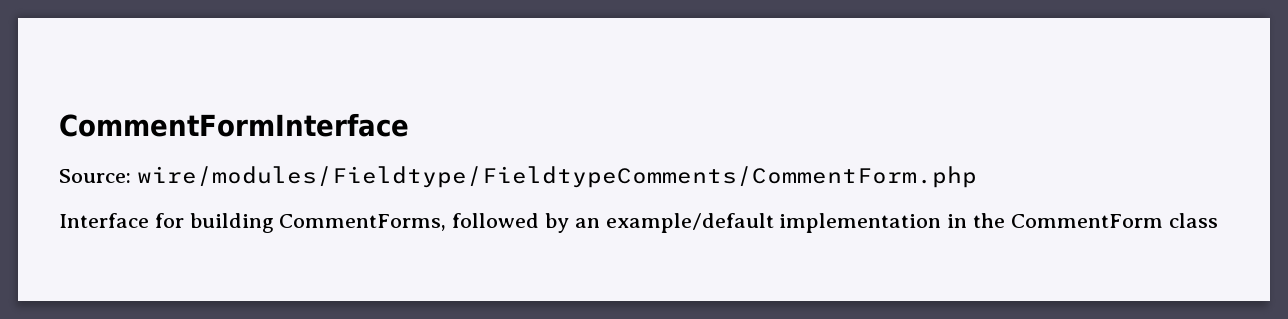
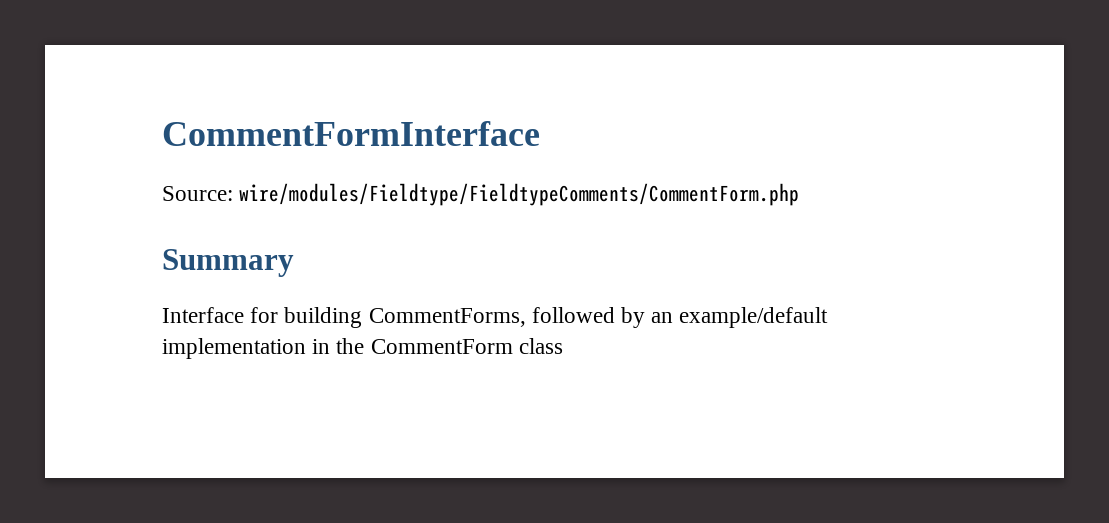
+ Summary

